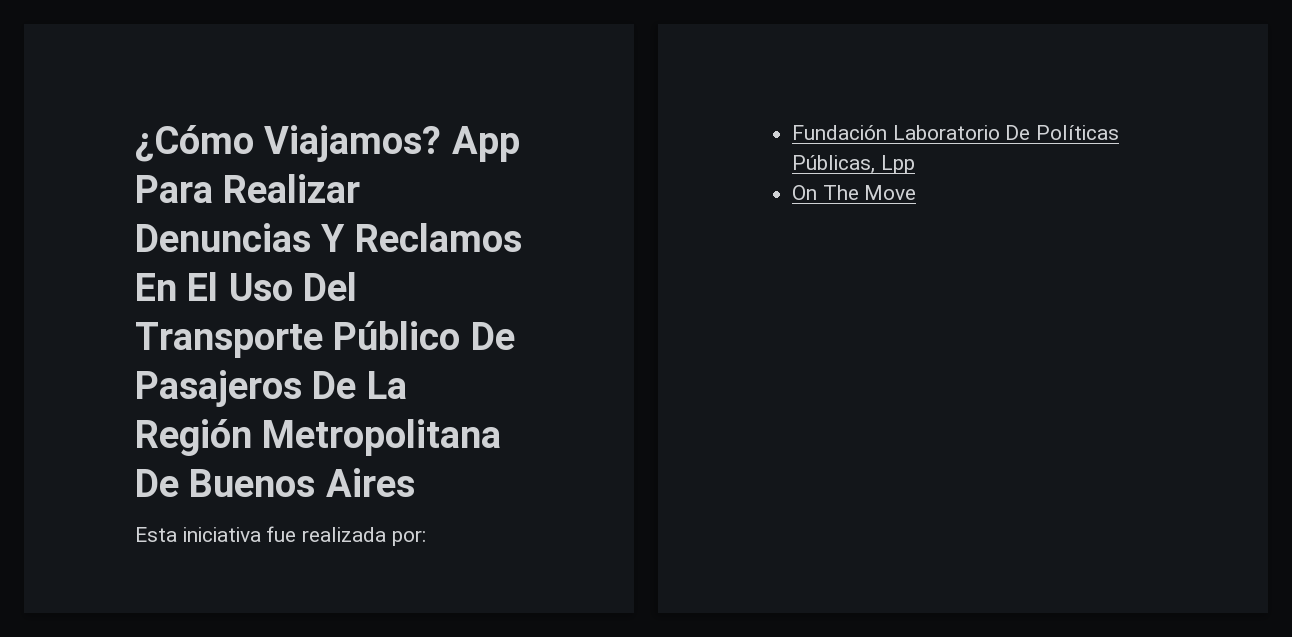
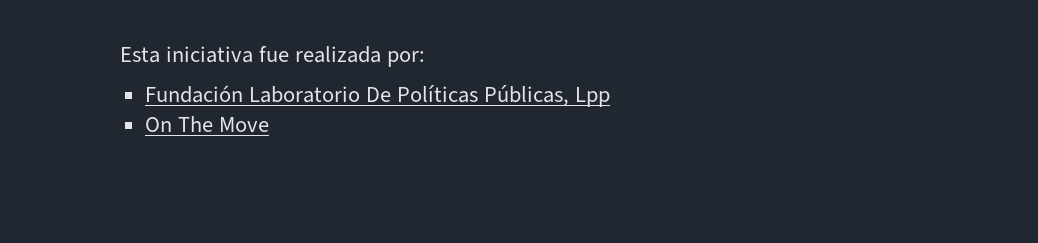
- ¿Cómo Viajamos? App Para Realizar Denuncias Y Reclamos En El Uso Del Transporte Público De Pasajeros De La Región Metropolitana De Buenos Aires

